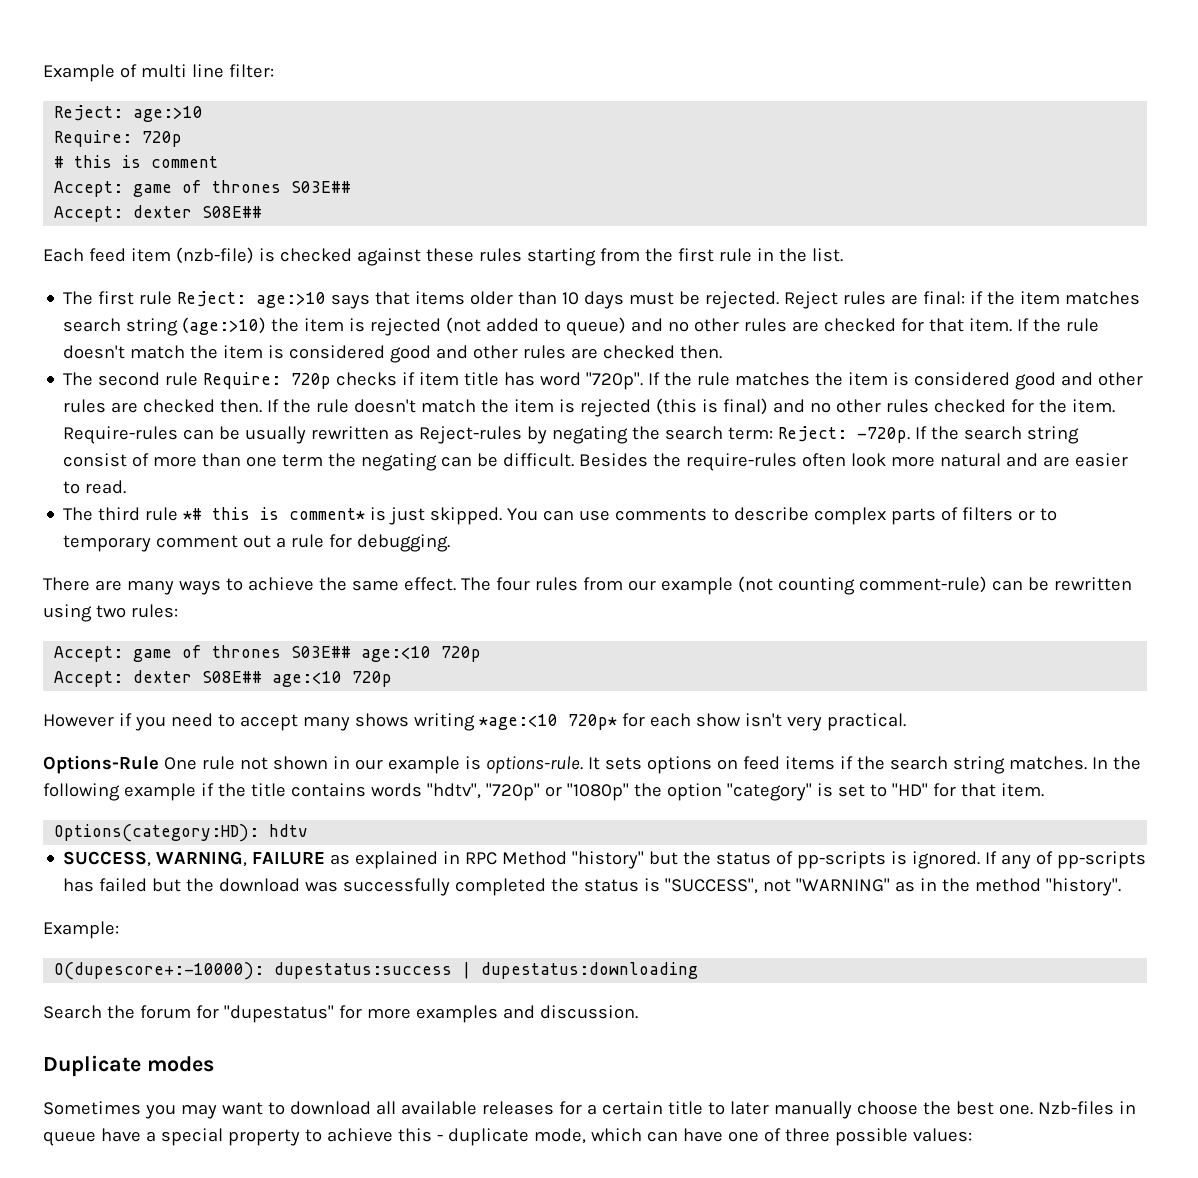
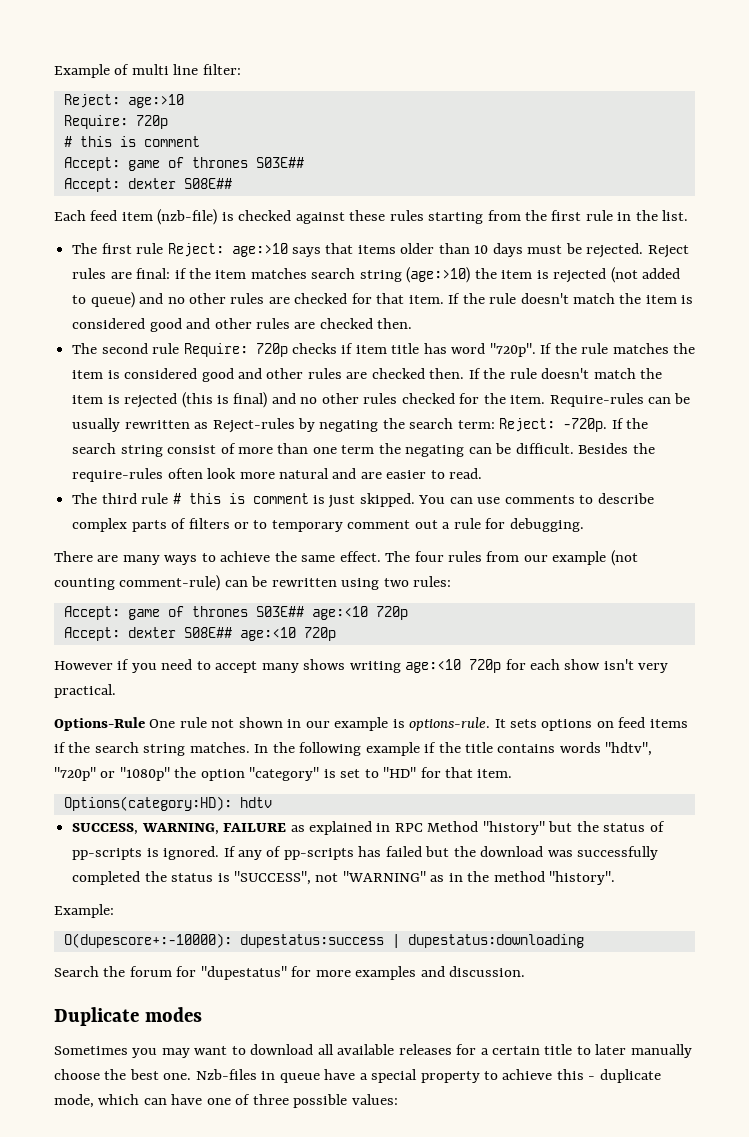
- The third rule *# this is comment* is just skipped.
+ The third rule # this is comment is just skipped.
- However if you need to accept many shows writing *age:<10 720p* for each show isn't very practical.
+ However if you need to accept many shows writing age:<10 720p for each show isn't very practical.

